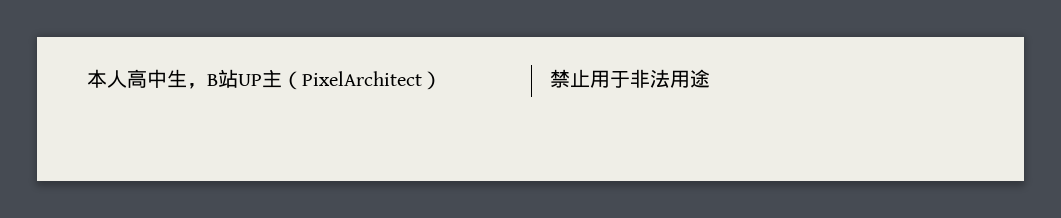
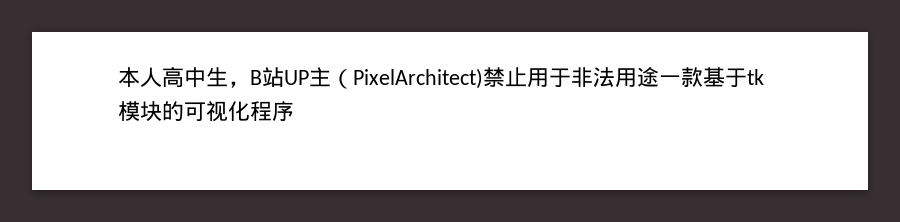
- 本人高中生，B站UP主（PixelArchitect）
- 禁止用于非法用途
+ 本人高中生，B站UP主（PixelArchitect)禁止用于非法用途一款基于tk模块的可视化程序

